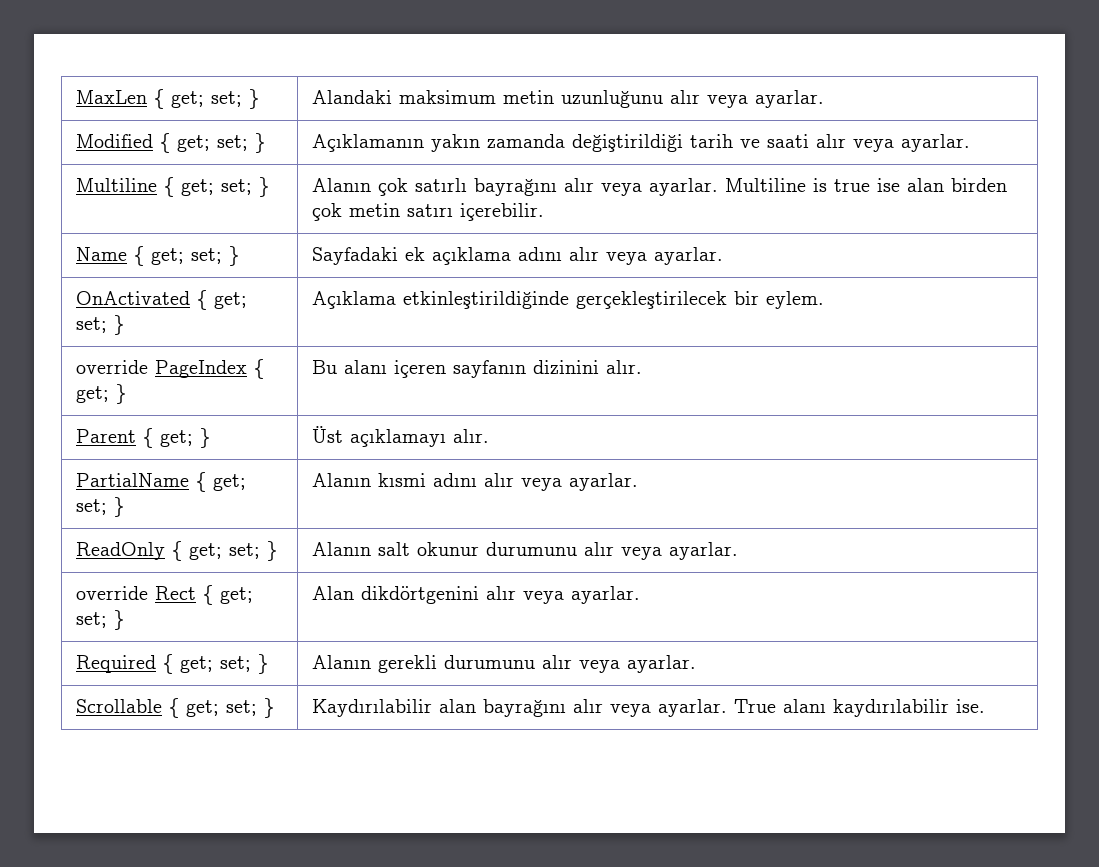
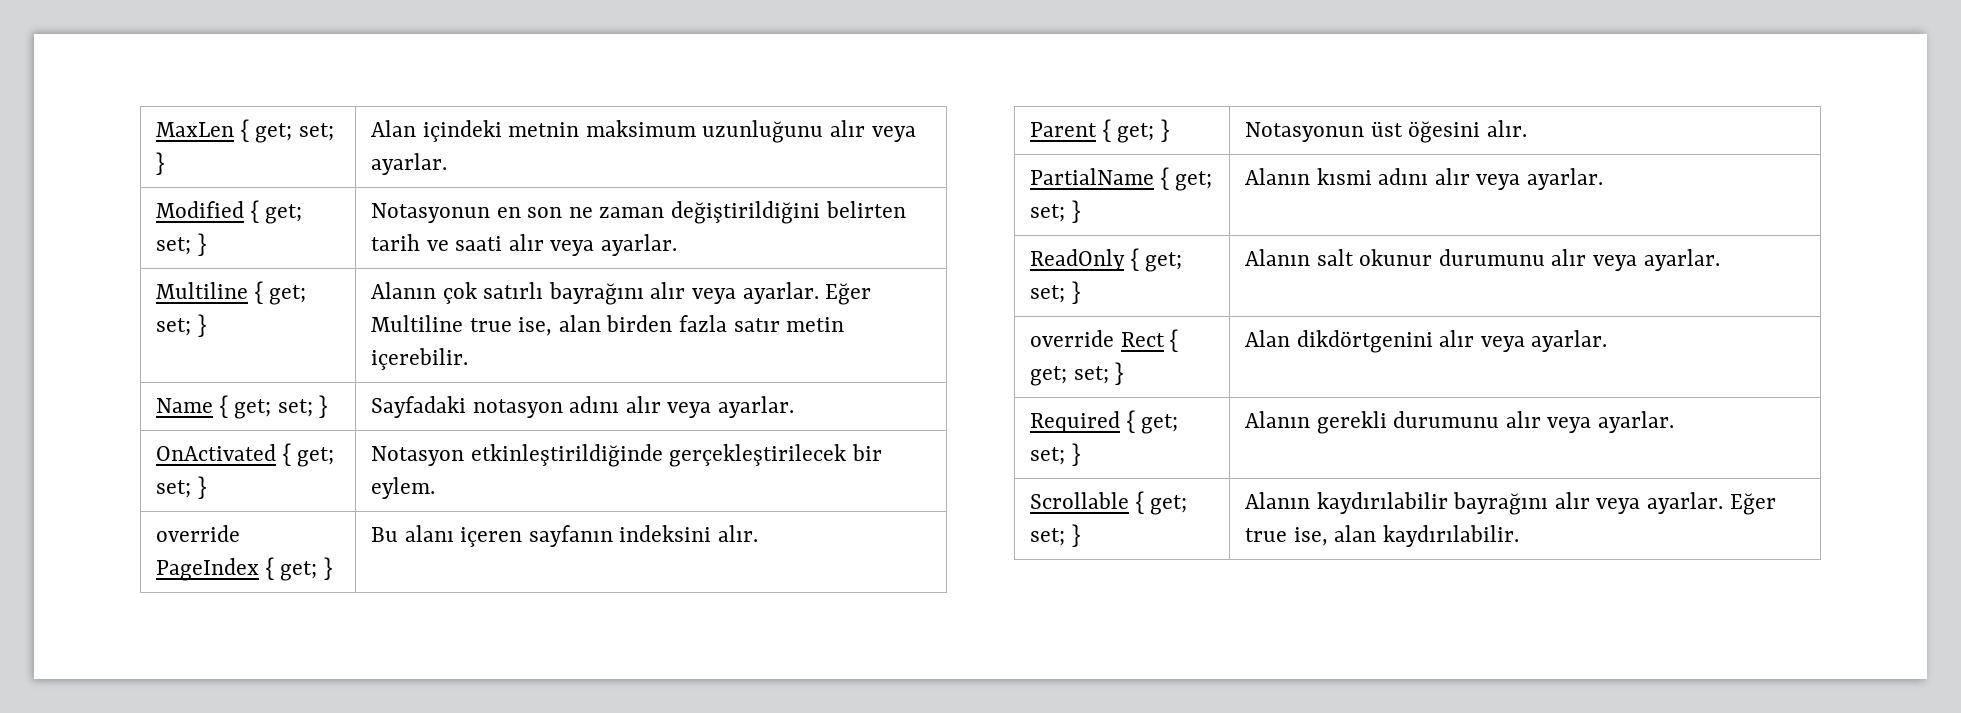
- MaxLen { get; set; } | Alandaki maksimum metin uzunluğunu alır veya ayarlar.
+ MaxLen { get; set; } | Alan içindeki metnin maksimum uzunluğunu alır veya ayarlar.
- Modified { get; set; } | Açıklamanın yakın zamanda değiştirildiği tarih ve saati alır veya ayarlar.
+ Modified { get; set; } | Notasyonun en son ne zaman değiştirildiğini belirten tarih ve saati alır veya ayarlar.
- Multiline { get; set; } | Alanın çok satırlı bayrağını alır veya ayarlar. Multiline is true ise alan birden çok metin satırı içerebilir.
+ Multiline { get; set; } | Alanın çok satırlı bayrağını alır veya ayarlar. Eğer Multiline true ise, alan birden fazla satır metin içerebilir.
- Name { get; set; } | Sayfadaki ek açıklama adını alır veya ayarlar.
+ Name { get; set; } | Sayfadaki notasyon adını alır veya ayarlar.
- OnActivated { get; set; } | Açıklama etkinleştirildiğinde gerçekleştirilecek bir eylem.
+ OnActivated { get; set; } | Notasyon etkinleştirildiğinde gerçekleştirilecek bir eylem.
- override PageIndex { get; } | Bu alanı içeren sayfanın dizinini alır.
+ override PageIndex { get; } | Bu alanı içeren sayfanın indeksini alır.
- Parent { get; } | Üst açıklamayı alır.
+ Parent { get; } | Notasyonun üst öğesini alır.
- Scrollable { get; set; } | Kaydırılabilir alan bayrağını alır veya ayarlar. True alanı kaydırılabilir ise.
+ Scrollable { get; set; } | Alanın kaydırılabilir bayrağını alır veya ayarlar. Eğer true ise, alan kaydırılabilir.

